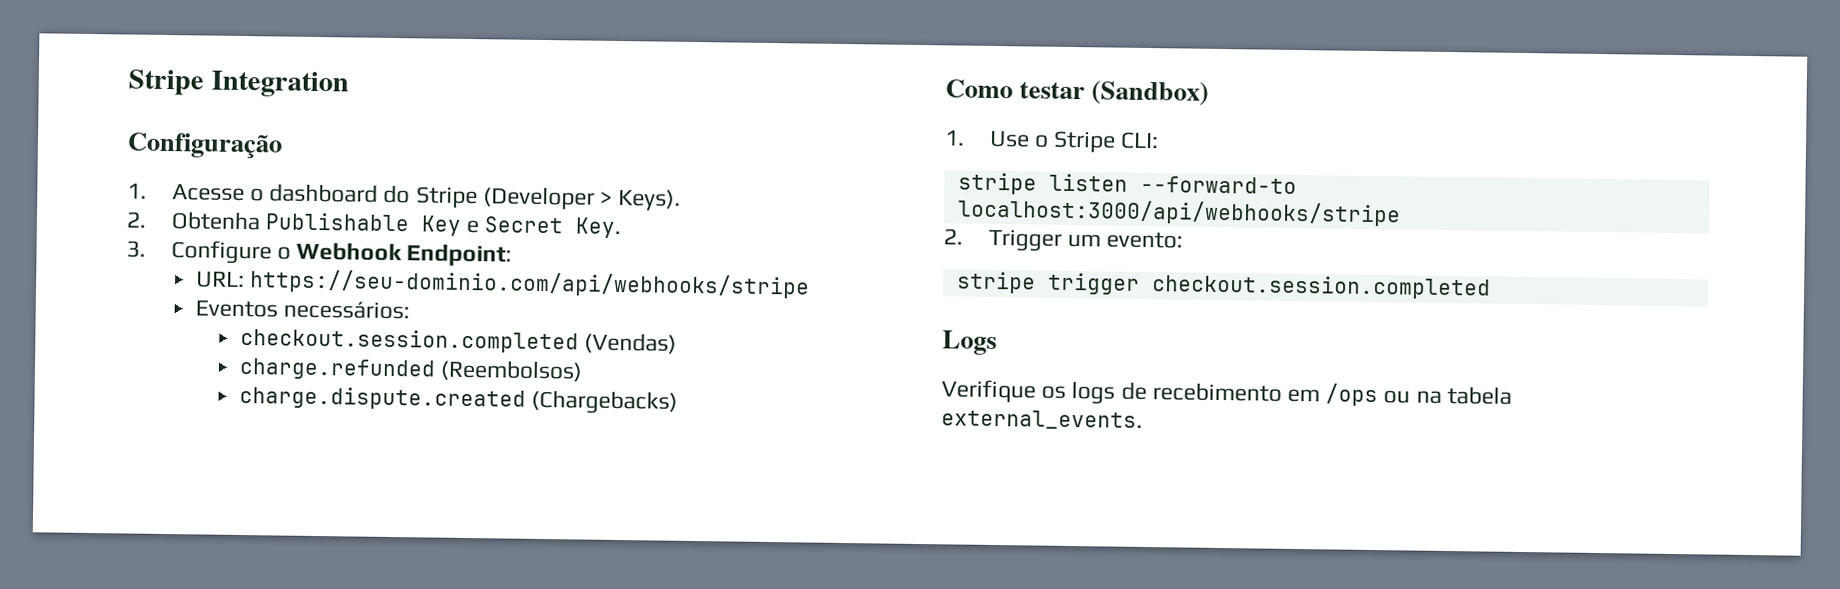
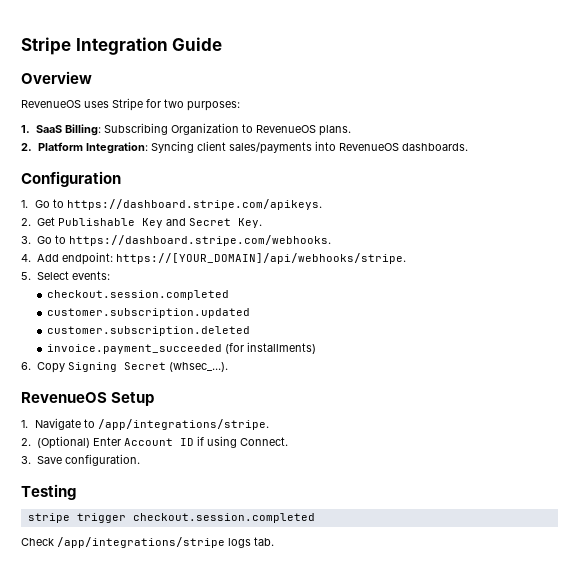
- Stripe Integration
- Configuração
- 1. Acesse o dashboard do Stripe (Developer > Keys).
- 2. Obtenha Publishable Key e Secret Key.
+ Stripe Integration Guide
+ Overview
+ RevenueOS uses Stripe for two purposes:
+ 1. SaaS Billing: Subscribing Organization to RevenueOS plans.
+ 2. Platform Integration: Syncing client sales/payments into RevenueOS dashboards.
+ Configuration
+ 1. Go to https://dashboard.stripe.com/apikeys.
+ 2. Get Publishable Key and Secret Key.
- 3. Configure o Webhook Endpoint:
- URL: https://seu-dominio.com/api/webhooks/stripe
- Eventos necessários:
- checkout.session.completed (Vendas)
- charge.refunded (Reembolsos)
- charge.dispute.created (Chargebacks)
- Como testar (Sandbox)
- 1. Use o Stripe CLI:
- stripe listen --forward-to localhost:3000/api/webhooks/stripe
- 2. Trigger um evento:
+ 3. Go to https://dashboard.stripe.com/webhooks.
+ 4. Add endpoint: https://[YOUR_DOMAIN]/api/webhooks/stripe.
+ 5. Select events:
+ checkout.session.completed
+ customer.subscription.updated
+ customer.subscription.deleted
+ invoice.payment_succeeded (for installments)
+ 6. Copy Signing Secret (whsec_...).
+ RevenueOS Setup
+ 1. Navigate to /app/integrations/stripe.
+ 2. (Optional) Enter Account ID if using Connect.
+ 3. Save configuration.
+ Testing
  stripe trigger checkout.session.completed
- Logs
- Verifique os logs de recebimento em /ops ou na tabela external_events.
+ Check /app/integrations/stripe logs tab.

